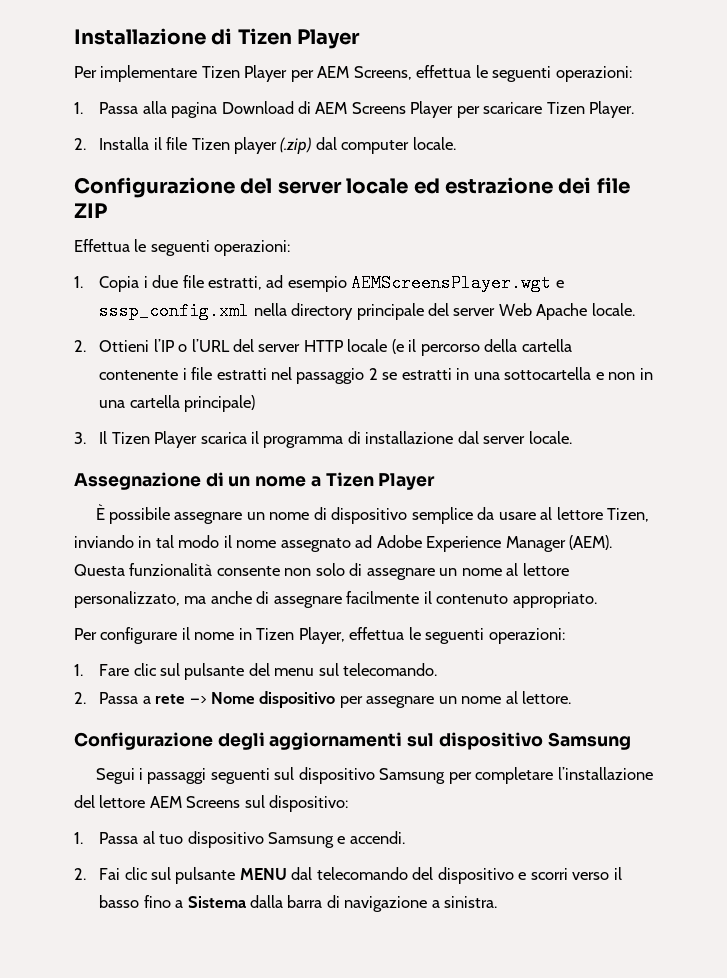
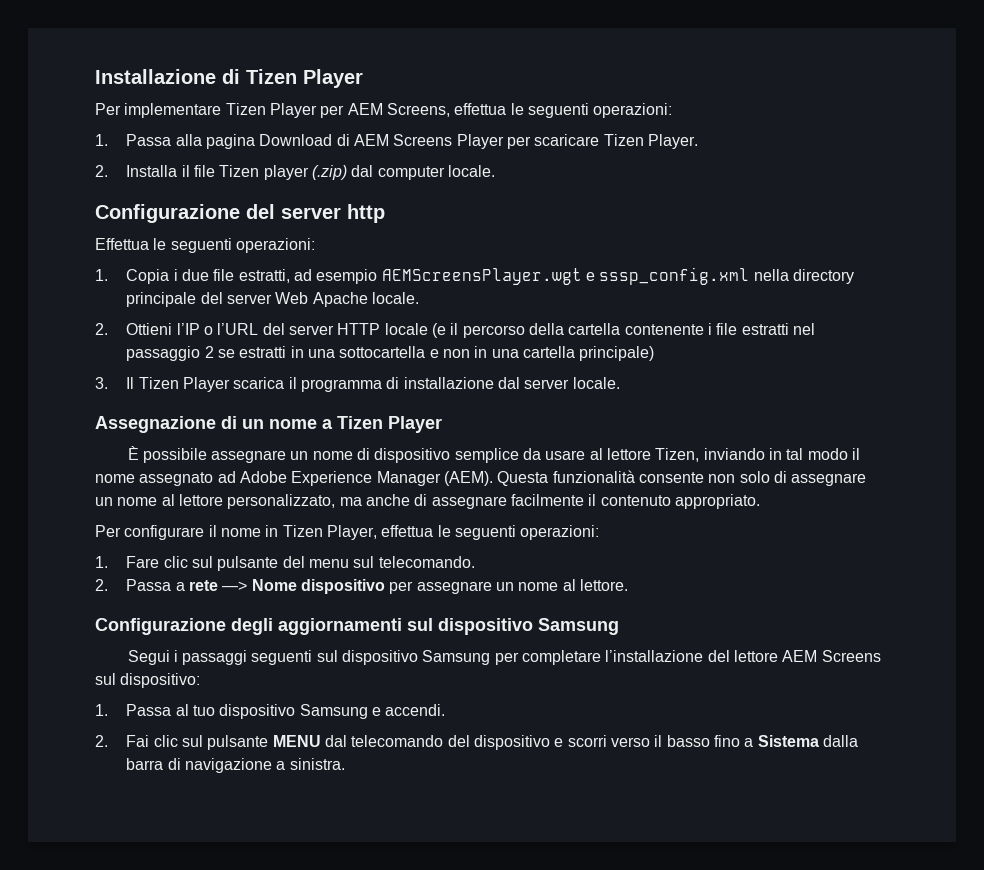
- Configurazione del server locale ed estrazione dei file ZIP
+ Configurazione del server http

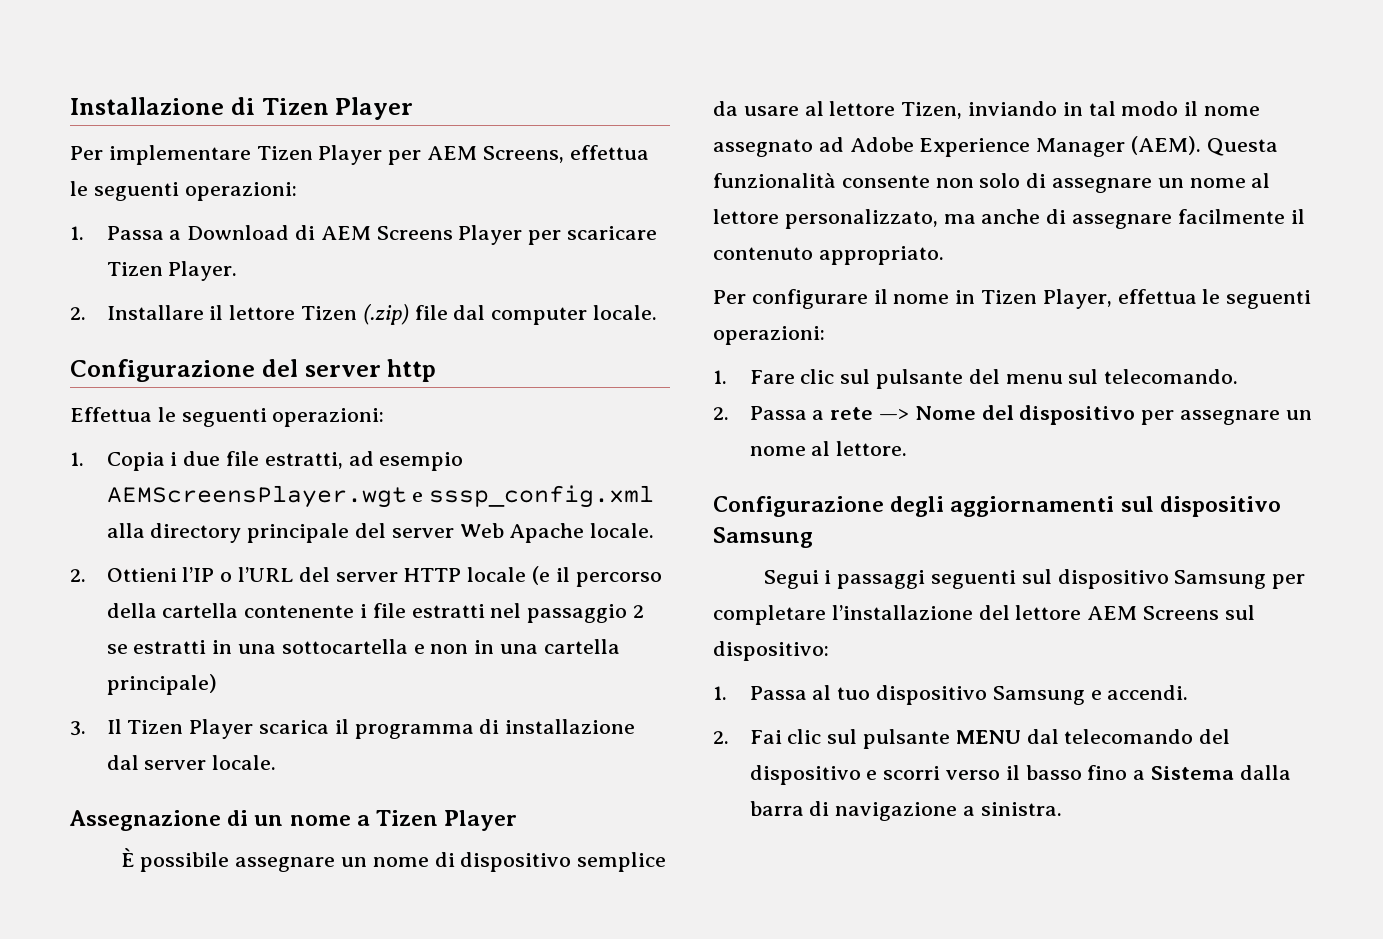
- 1. Passa alla pagina Download di AEM Screens Player per scaricare Tizen Player.
+ 1. Passa a Download di AEM Screens Player per scaricare Tizen Player.
- 2. Installa il file Tizen player (.zip) dal computer locale.
+ 2. Installare il lettore Tizen (.zip) file dal computer locale.
- 1. Copia i due file estratti, ad esempio AEMScreensPlayer.wgt e sssp_config.xml nella directory principale del server Web Apache locale.
+ 1. Copia i due file estratti, ad esempio AEMScreensPlayer.wgt e sssp_config.xml alla directory principale del server Web Apache locale.
- 2. Passa a rete —> Nome dispositivo per assegnare un nome al lettore.
+ 2. Passa a rete —> Nome del dispositivo per assegnare un nome al lettore.

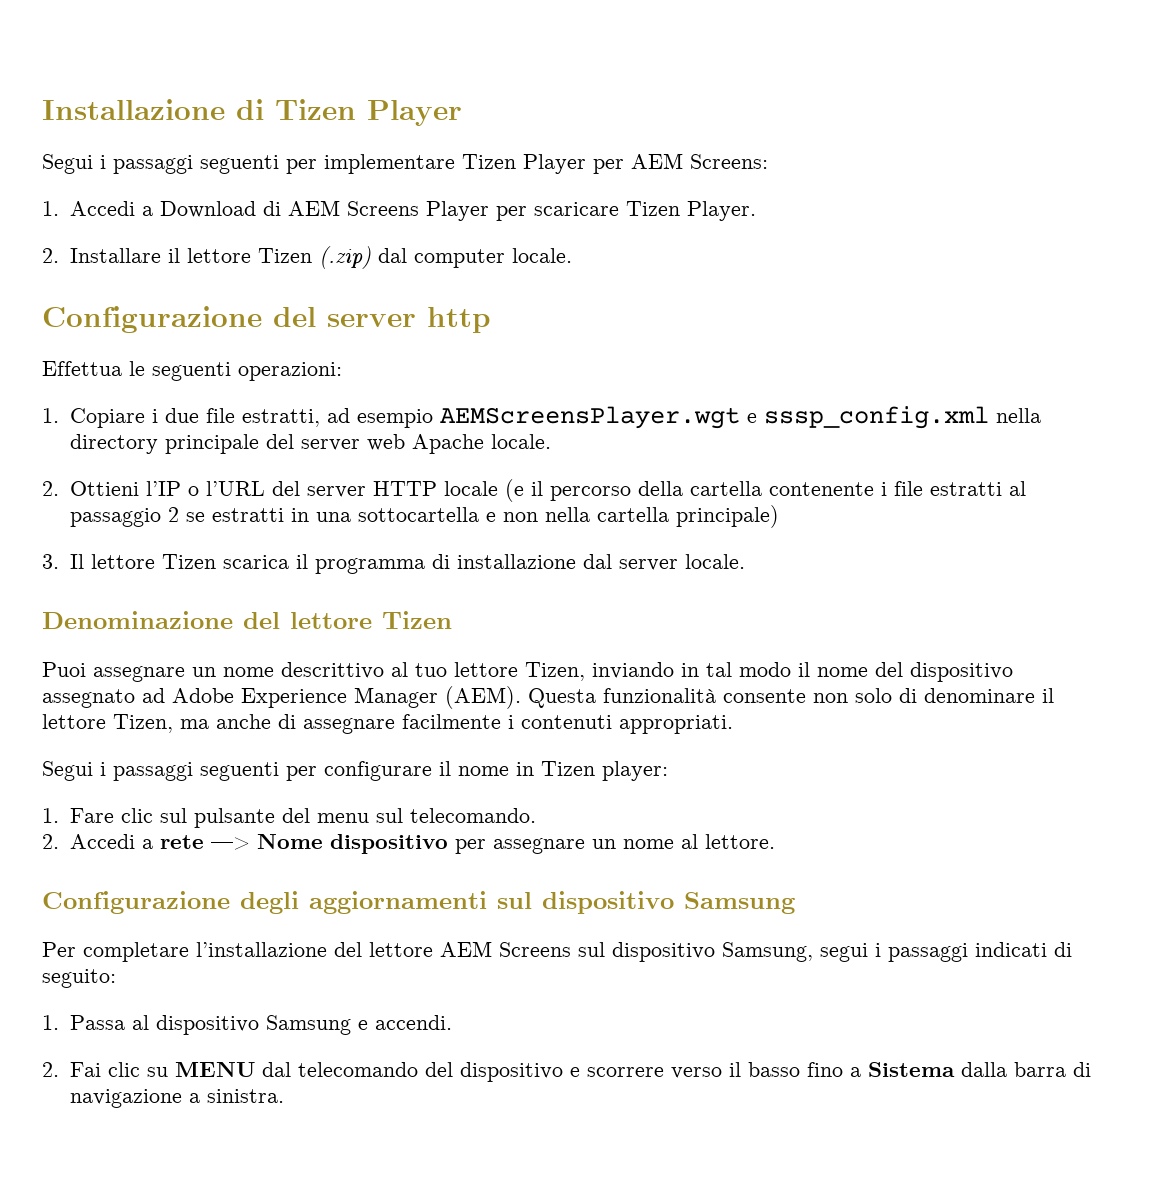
- Per implementare Tizen Player per AEM Screens, effettua le seguenti operazioni:
- 1. Passa a Download di AEM Screens Player per scaricare Tizen Player.
+ Segui i passaggi seguenti per implementare Tizen Player per AEM Screens:
+ 1. Accedi a Download di AEM Screens Player per scaricare Tizen Player.
- 2. Installare il lettore Tizen (.zip) file dal computer locale.
+ 2. Installare il lettore Tizen (.zip) dal computer locale.
- 1. Copia i due file estratti, ad esempio AEMScreensPlayer.wgt e sssp_config.xml alla directory principale del server Web Apache locale.
+ 1. Copiare i due file estratti, ad esempio AEMScreensPlayer.wgt e sssp_config.xml nella directory principale del server web Apache locale.
- 2. Ottieni l’IP o l’URL del server HTTP locale (e il percorso della cartella contenente i file estratti nel passaggio 2 se estratti in una sottocartella e non in una cartella principale)
+ 2. Ottieni l’IP o l’URL del server HTTP locale (e il percorso della cartella contenente i file estratti al passaggio 2 se estratti in una sottocartella e non nella cartella principale)
- 3. Il Tizen Player scarica il programma di installazione dal server locale.
+ 3. Il lettore Tizen scarica il programma di installazione dal server locale.
- Assegnazione di un nome a Tizen Player
- È possibile assegnare un nome di dispositivo semplice da usare al lettore Tizen, inviando in tal modo il nome assegnato ad Adobe Experience Manager (AEM).
+ Denominazione del lettore Tizen
+ Puoi assegnare un nome descrittivo al tuo lettore Tizen, inviando in tal modo il nome del dispositivo assegnato ad Adobe Experience Manager (AEM).
- Questa funzionalità consente non solo di assegnare un nome al lettore personalizzato, ma anche di assegnare facilmente il contenuto appropriato.
- Per configurare il nome in Tizen Player, effettua le seguenti operazioni:
+ Questa funzionalità consente non solo di denominare il lettore Tizen, ma anche di assegnare facilmente i contenuti appropriati.
+ Segui i passaggi seguenti per configurare il nome in Tizen player:
- 2. Passa a rete —> Nome del dispositivo per assegnare un nome al lettore.
+ 2. Accedi a rete —> Nome dispositivo per assegnare un nome al lettore.
- Segui i passaggi seguenti sul dispositivo Samsung per completare l’installazione del lettore AEM Screens sul dispositivo:
+ Per completare l’installazione del lettore AEM Screens sul dispositivo Samsung, segui i passaggi indicati di seguito:
- 1. Passa al tuo dispositivo Samsung e accendi.
+ 1. Passa al dispositivo Samsung e accendi.
- 2. Fai clic sul pulsante MENU dal telecomando del dispositivo e scorri verso il basso fino a Sistema dalla barra di navigazione a sinistra.
+ 2. Fai clic su MENU dal telecomando del dispositivo e scorrere verso il basso fino a Sistema dalla barra di navigazione a sinistra.

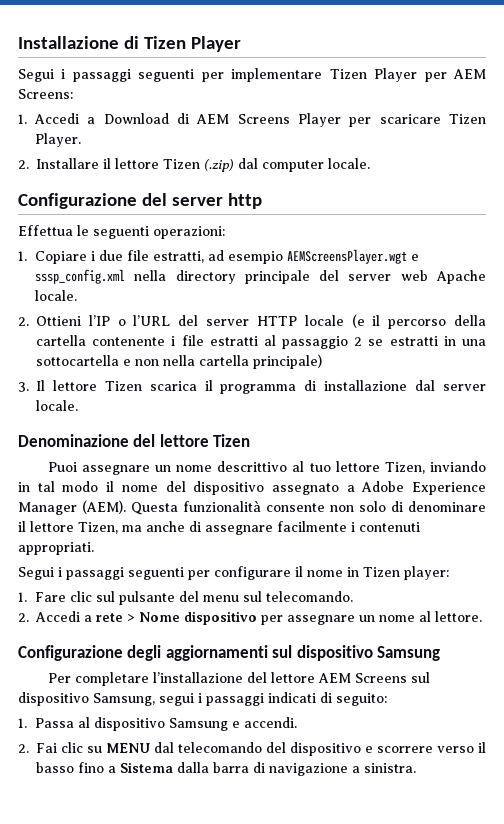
- Puoi assegnare un nome descrittivo al tuo lettore Tizen, inviando in tal modo il nome del dispositivo assegnato ad Adobe Experience Manager (AEM).
+ Puoi assegnare un nome descrittivo al tuo lettore Tizen, inviando in tal modo il nome del dispositivo assegnato a Adobe Experience Manager (AEM).
- 2. Accedi a rete —> Nome dispositivo per assegnare un nome al lettore.
+ 2. Accedi a rete > Nome dispositivo per assegnare un nome al lettore.

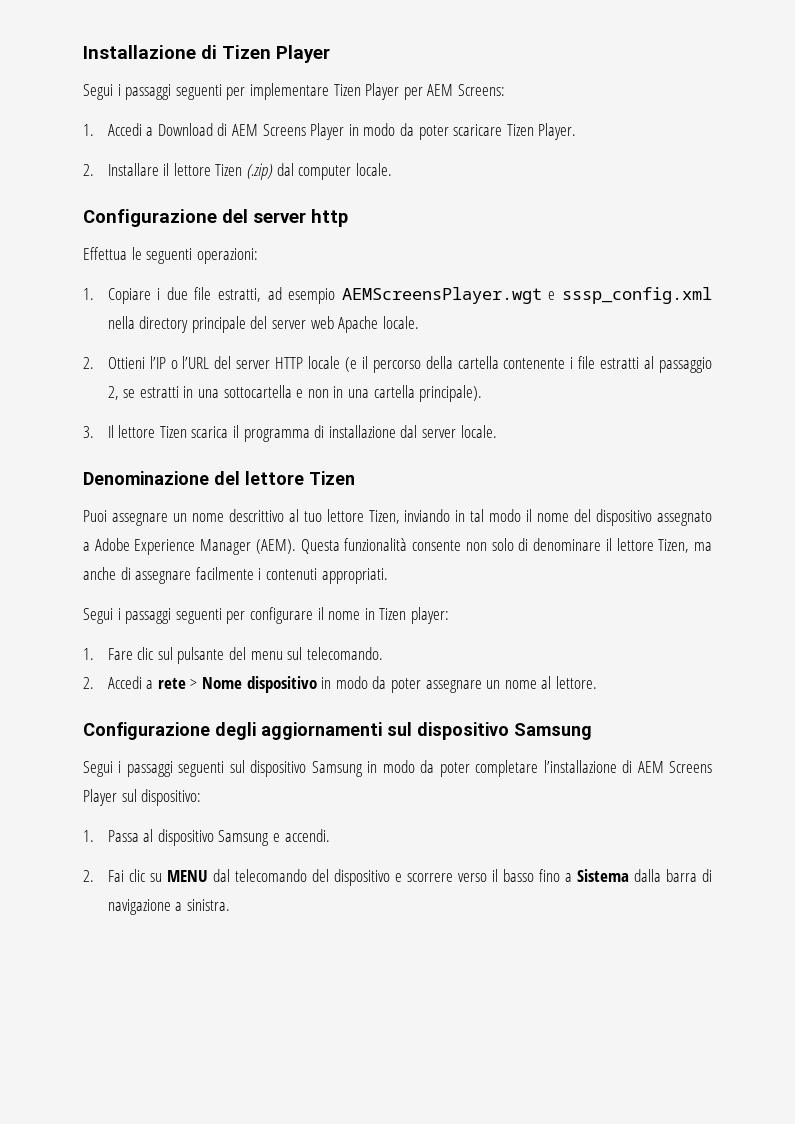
- 1. Accedi a Download di AEM Screens Player per scaricare Tizen Player.
+ 1. Accedi a Download di AEM Screens Player in modo da poter scaricare Tizen Player.
- 2. Ottieni l’IP o l’URL del server HTTP locale (e il percorso della cartella contenente i file estratti al passaggio 2 se estratti in una sottocartella e non nella cartella principale)
+ 2. Ottieni l’IP o l’URL del server HTTP locale (e il percorso della cartella contenente i file estratti al passaggio 2, se estratti in una sottocartella e non in una cartella principale).
- 2. Accedi a rete > Nome dispositivo per assegnare un nome al lettore.
+ 2. Accedi a rete > Nome dispositivo in modo da poter assegnare un nome al lettore.
- Per completare l’installazione del lettore AEM Screens sul dispositivo Samsung, segui i passaggi indicati di seguito:
+ Segui i passaggi seguenti sul dispositivo Samsung in modo da poter completare l’installazione di AEM Screens Player sul dispositivo:

